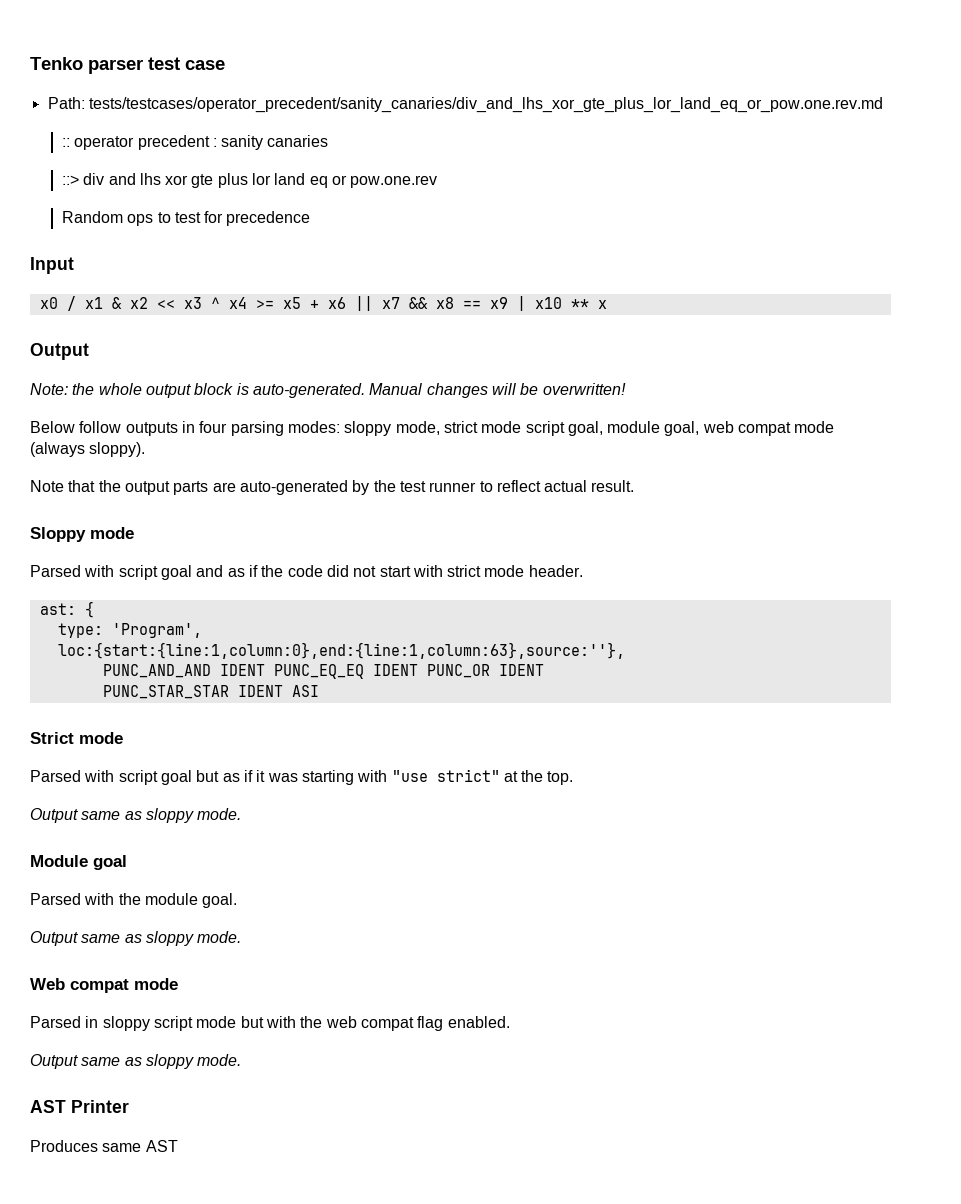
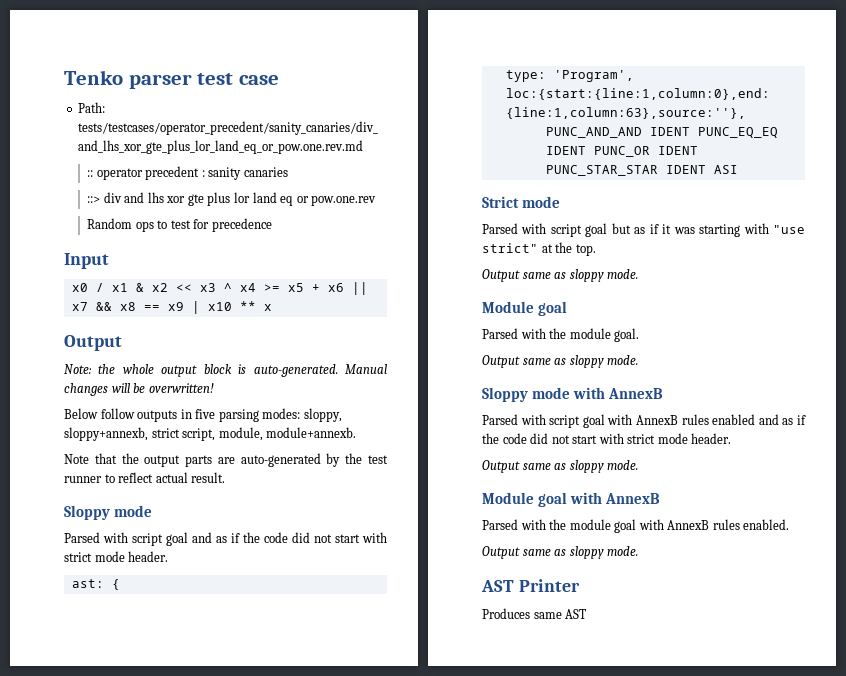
- Below follow outputs in four parsing modes: sloppy mode, strict mode script goal, module goal, web compat mode (always sloppy).
+ Below follow outputs in five parsing modes: sloppy, sloppy+annexb, strict script, module, module+annexb.
- Web compat mode
- Parsed in sloppy script mode but with the web compat flag enabled.
+ Sloppy mode with AnnexB
+ Parsed with script goal with AnnexB rules enabled and as if the code did not start with strict mode header.
+ Output same as sloppy mode.
+ Module goal with AnnexB
+ Parsed with the module goal with AnnexB rules enabled.

